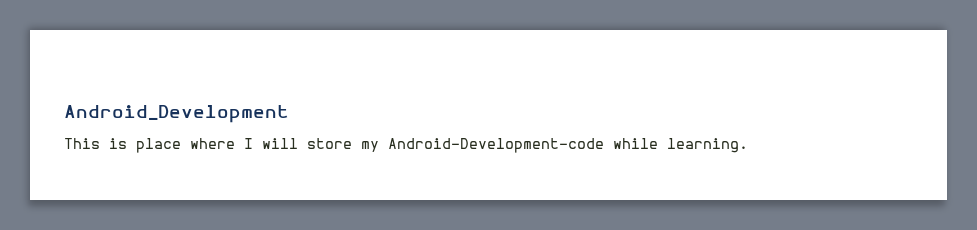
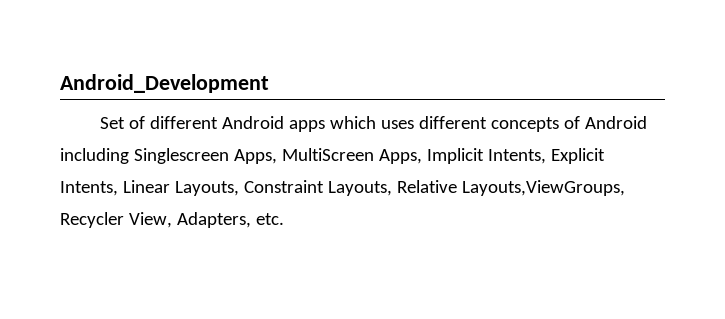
- This is place where I will store my Android-Development-code while learning.
+ Set of different Android apps which uses different concepts of Android including Singlescreen Apps, MultiScreen Apps, Implicit Intents, Explicit Intents, Linear Layouts, Constraint Layouts, Relative Layouts,ViewGroups, Recycler View, Adapters, etc.

